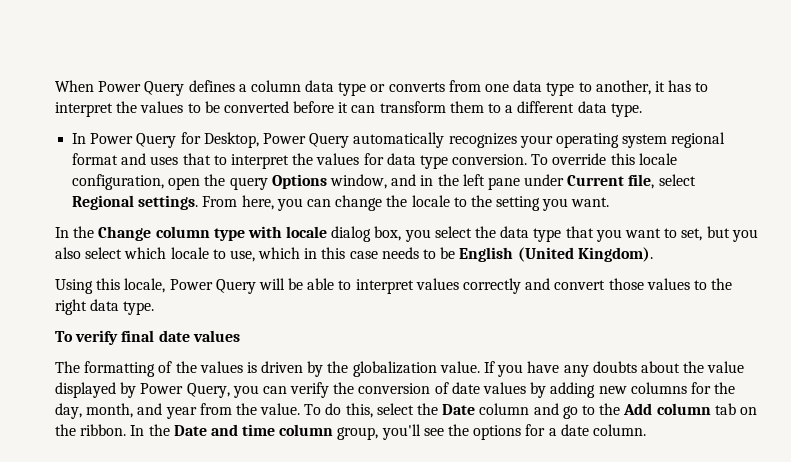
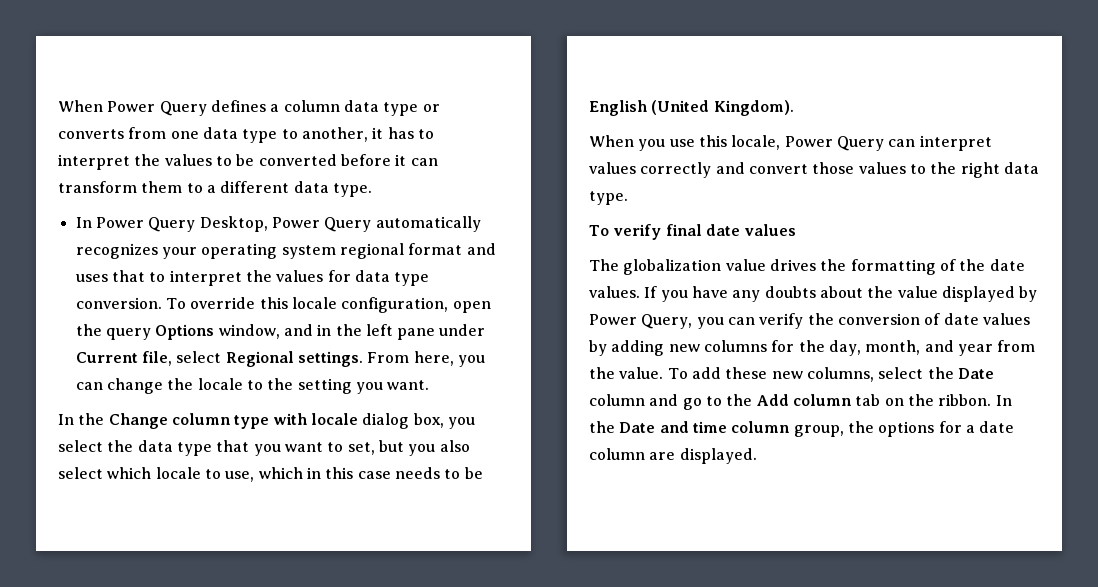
- In Power Query for Desktop, Power Query automatically recognizes your operating system regional format and uses that to interpret the values for data type conversion.
+ In Power Query Desktop, Power Query automatically recognizes your operating system regional format and uses that to interpret the values for data type conversion.
- Using this locale, Power Query will be able to interpret values correctly and convert those values to the right data type.
+ When you use this locale, Power Query can interpret values correctly and convert those values to the right data type.
- The formatting of the values is driven by the globalization value.
+ The globalization value drives the formatting of the date values.
- To do this, select the Date column and go to the Add column tab on the ribbon.
+ To add these new columns, select the Date column and go to the Add column tab on the ribbon.
- In the Date and time column group, you'll see the options for a date column.
+ In the Date and time column group, the options for a date column are displayed.

